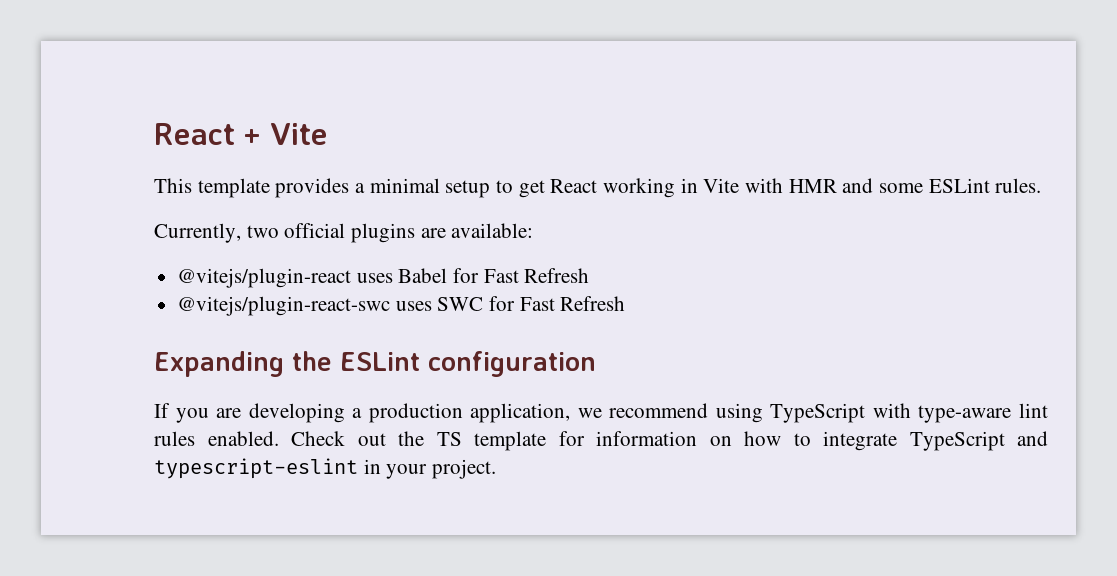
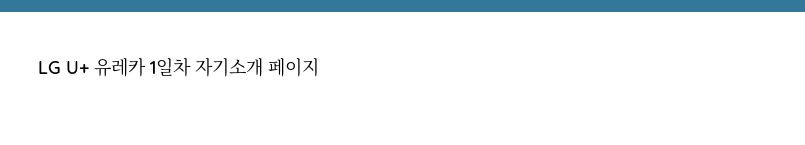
- React + Vite
- This template provides a minimal setup to get React working in Vite with HMR and some ESLint rules.
- Currently, two official plugins are available:
- @vitejs/plugin-react uses Babel for Fast Refresh
- @vitejs/plugin-react-swc uses SWC for Fast Refresh
- Expanding the ESLint configuration
- If you are developing a production application, we recommend using TypeScript with type-aware lint rules enabled. Check out the TS template for information on how to integrate TypeScript and typescript-eslint in your project.
+ LG U+ 유레카 1일차 자기소개 페이지

